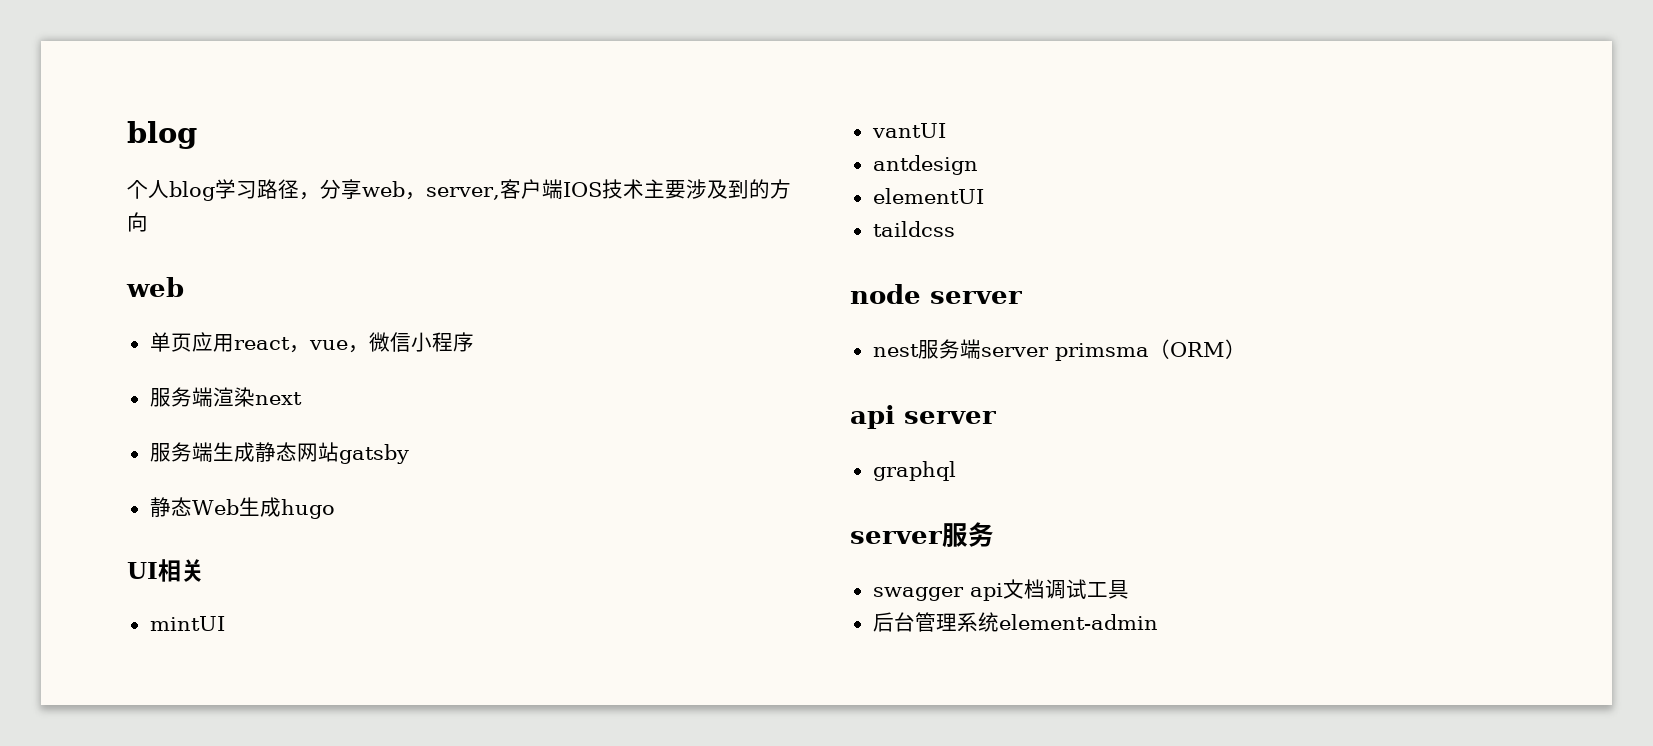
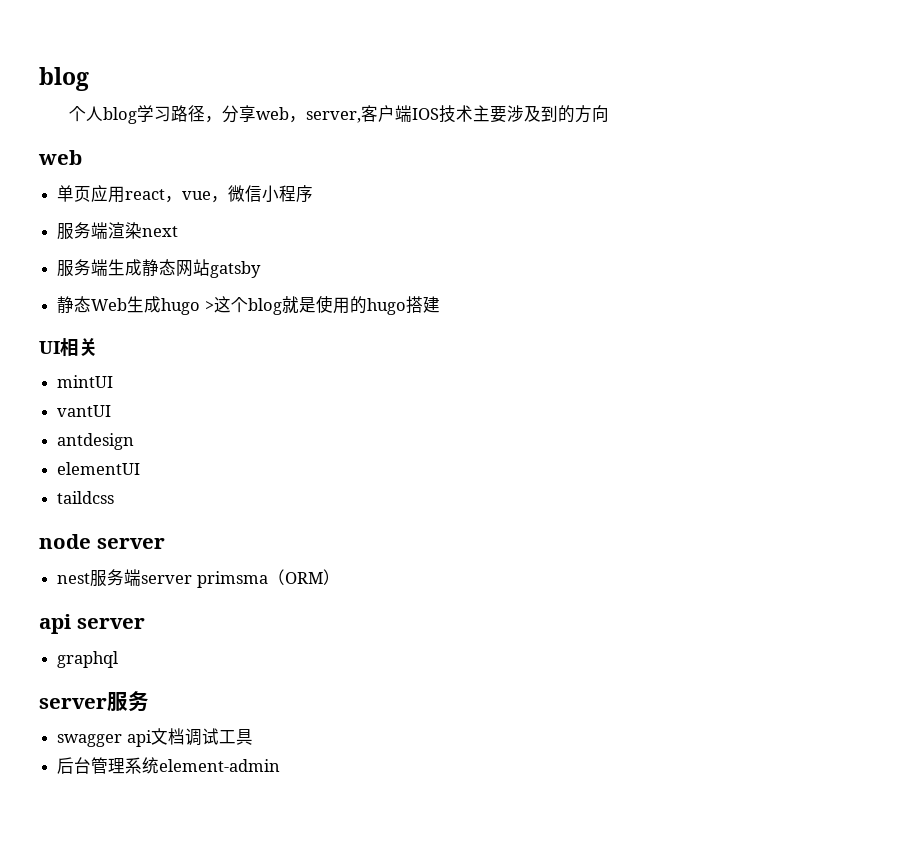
- 静态Web生成hugo
+ 静态Web生成hugo >这个blog就是使用的hugo搭建

